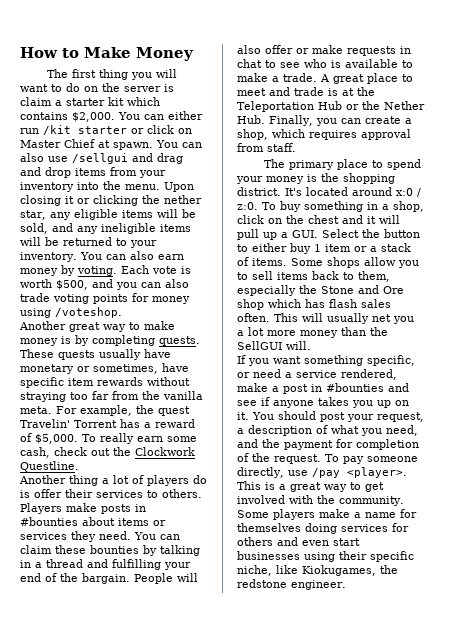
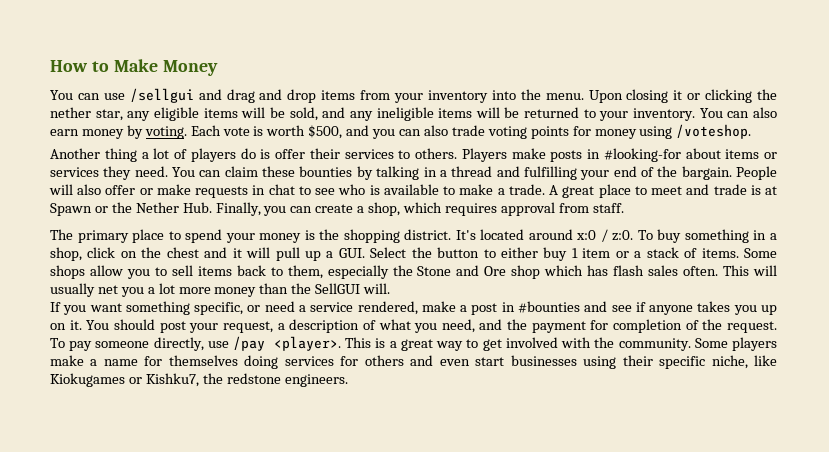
- The first thing you will want to do on the server is claim a starter kit which contains $2,000. You can either run /kit starter or click on Master Chief at spawn. You can also use /sellgui and drag and drop items from your inventory into the menu.
+ You can use /sellgui and drag and drop items from your inventory into the menu.
- Another great way to make money is by completing quests. These quests usually have monetary or sometimes, have specific item rewards without straying too far from the vanilla meta. For example, the quest Travelin' Torrent has a reward of $5,000. To really earn some cash, check out the Clockwork Questline.
- Players make posts in #bounties about items or services they need.
+ Players make posts in #looking-for about items or services they need.
- A great place to meet and trade is at the Teleportation Hub or the Nether Hub. Finally, you can create a shop, which requires approval from staff.
+ A great place to meet and trade is at Spawn or the Nether Hub. Finally, you can create a shop, which requires approval from staff.
- Some players make a name for themselves doing services for others and even start businesses using their specific niche, like Kiokugames, the redstone engineer.
+ Some players make a name for themselves doing services for others and even start businesses using their specific niche, like Kiokugames or Kishku7, the redstone engineers.

